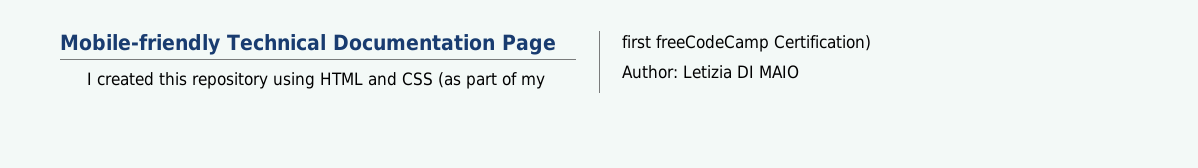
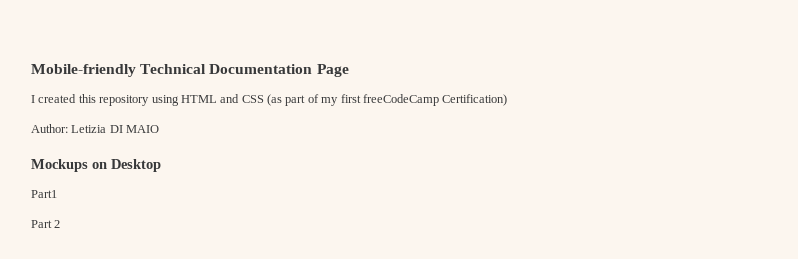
+ Mockups on Desktop
+ Part1
+ Part 2

